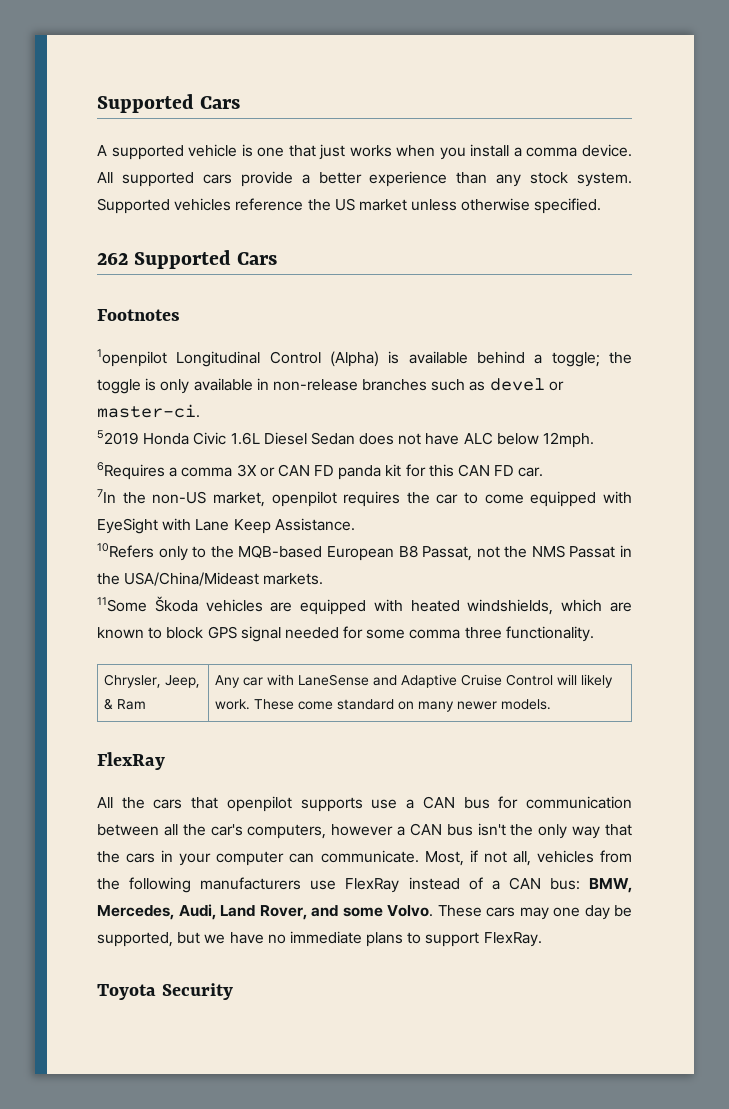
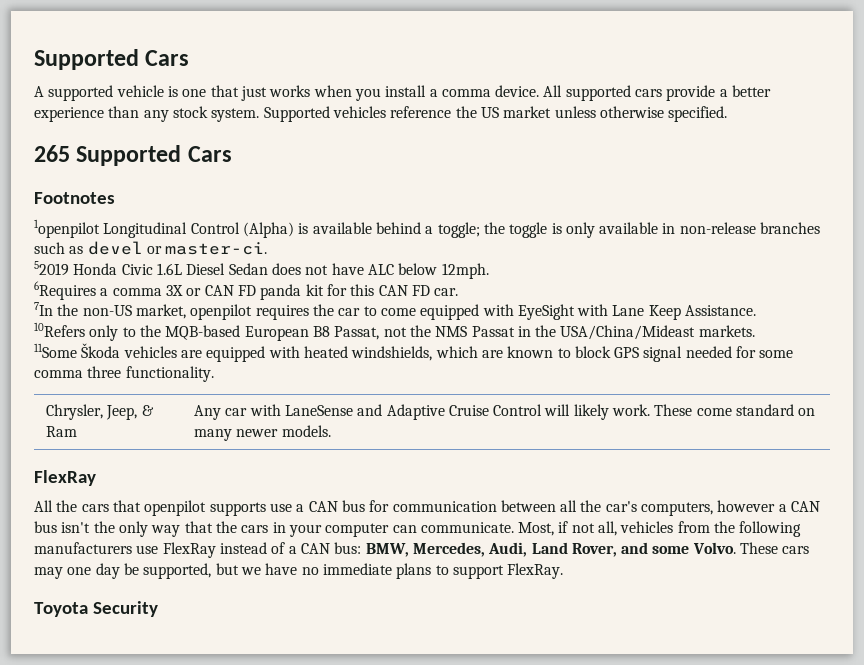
- 262 Supported Cars
+ 265 Supported Cars

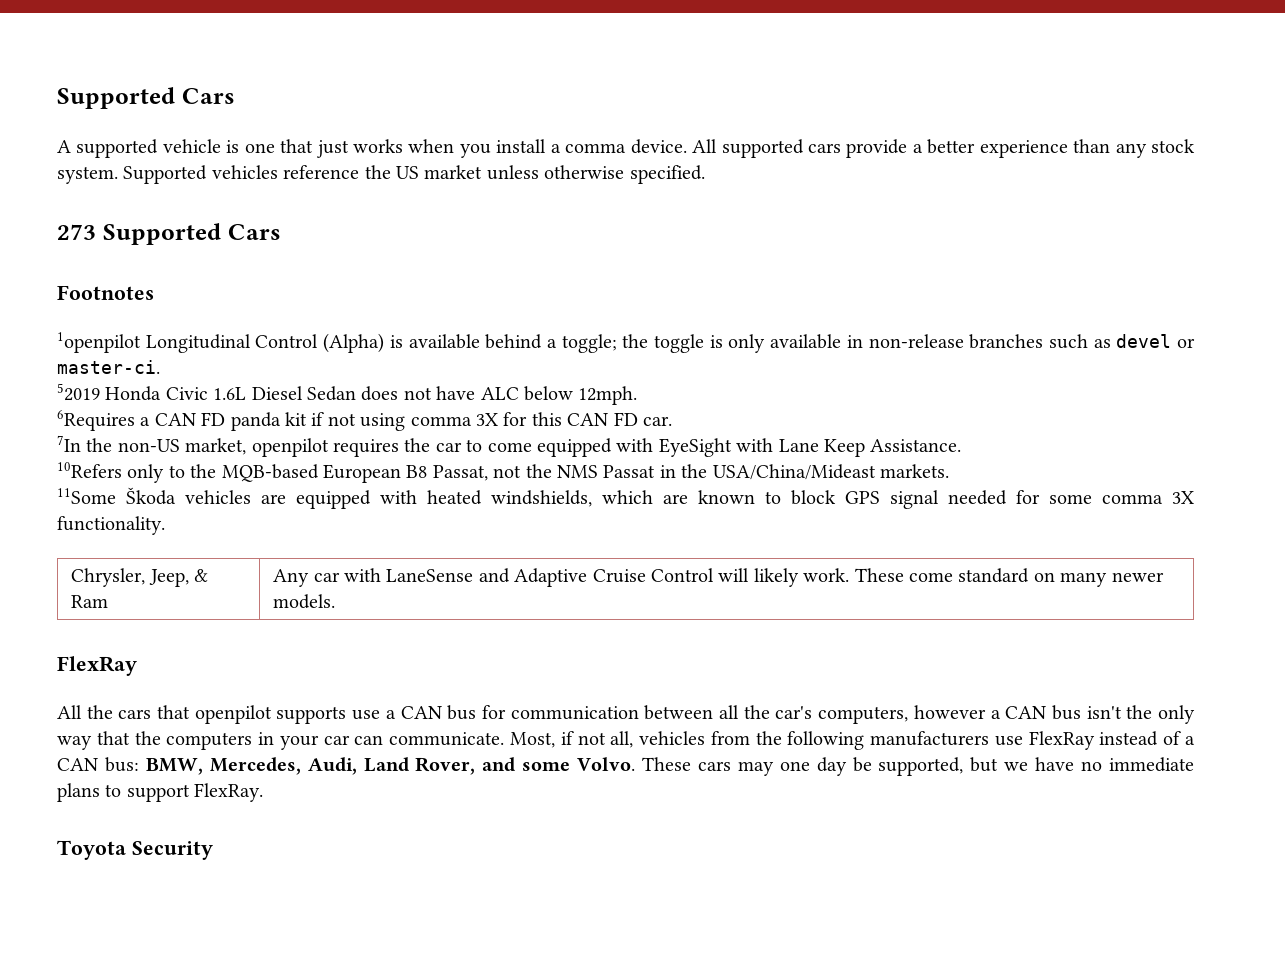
- 265 Supported Cars
+ 273 Supported Cars
- 6Requires a comma 3X or CAN FD panda kit for this CAN FD car.
+ 6Requires a CAN FD panda kit if not using comma 3X for this CAN FD car.
- 11Some Škoda vehicles are equipped with heated windshields, which are known to block GPS signal needed for some comma three functionality.
+ 11Some Škoda vehicles are equipped with heated windshields, which are known to block GPS signal needed for some comma 3X functionality.
- All the cars that openpilot supports use a CAN bus for communication between all the car's computers, however a CAN bus isn't the only way that the cars in your computer can communicate.
+ All the cars that openpilot supports use a CAN bus for communication between all the car's computers, however a CAN bus isn't the only way that the computers in your car can communicate.

